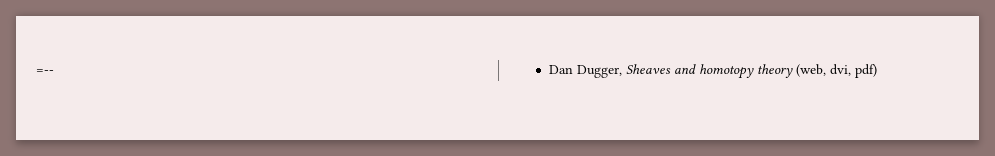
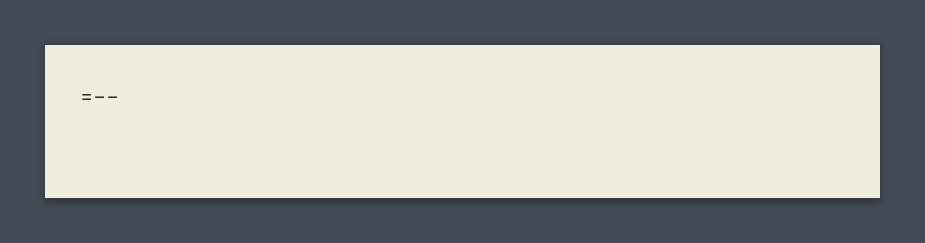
- Dan Dugger, Sheaves and homotopy theory (web, dvi, pdf)

